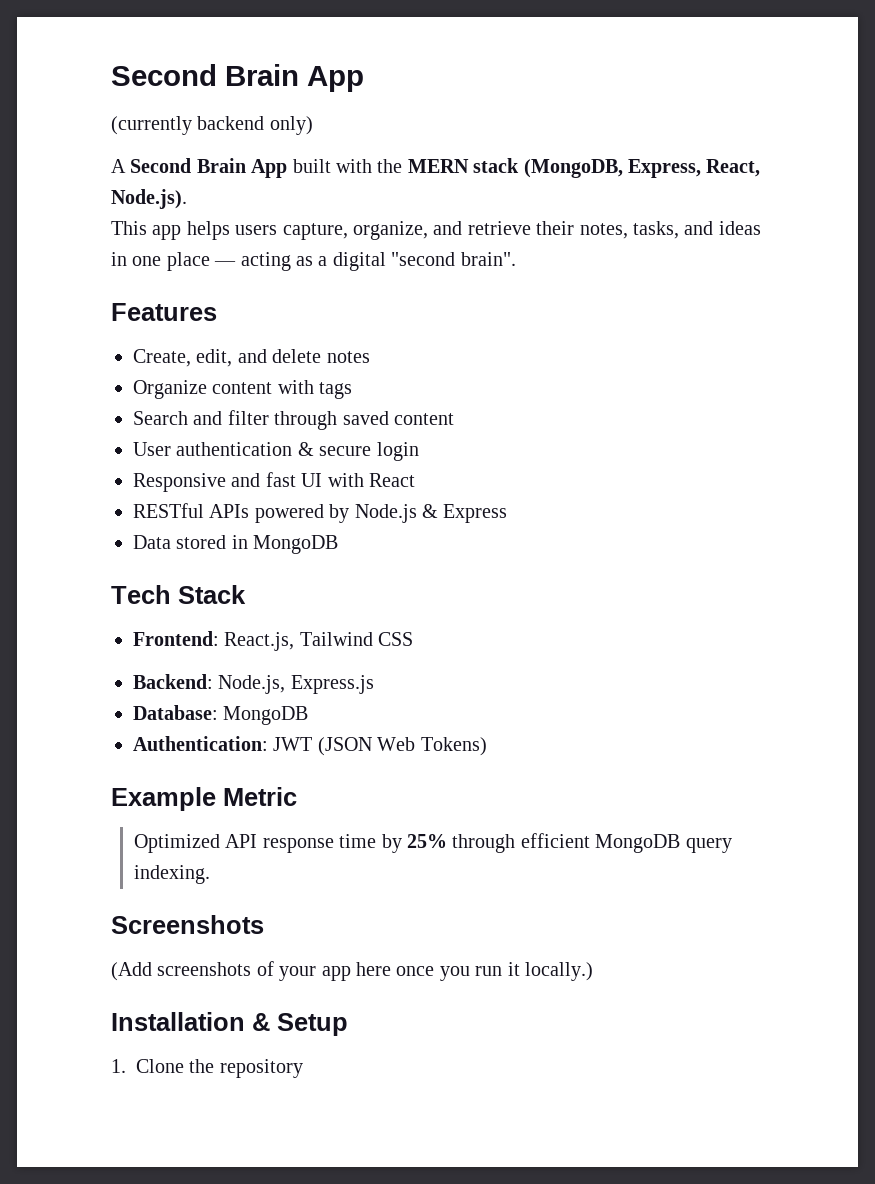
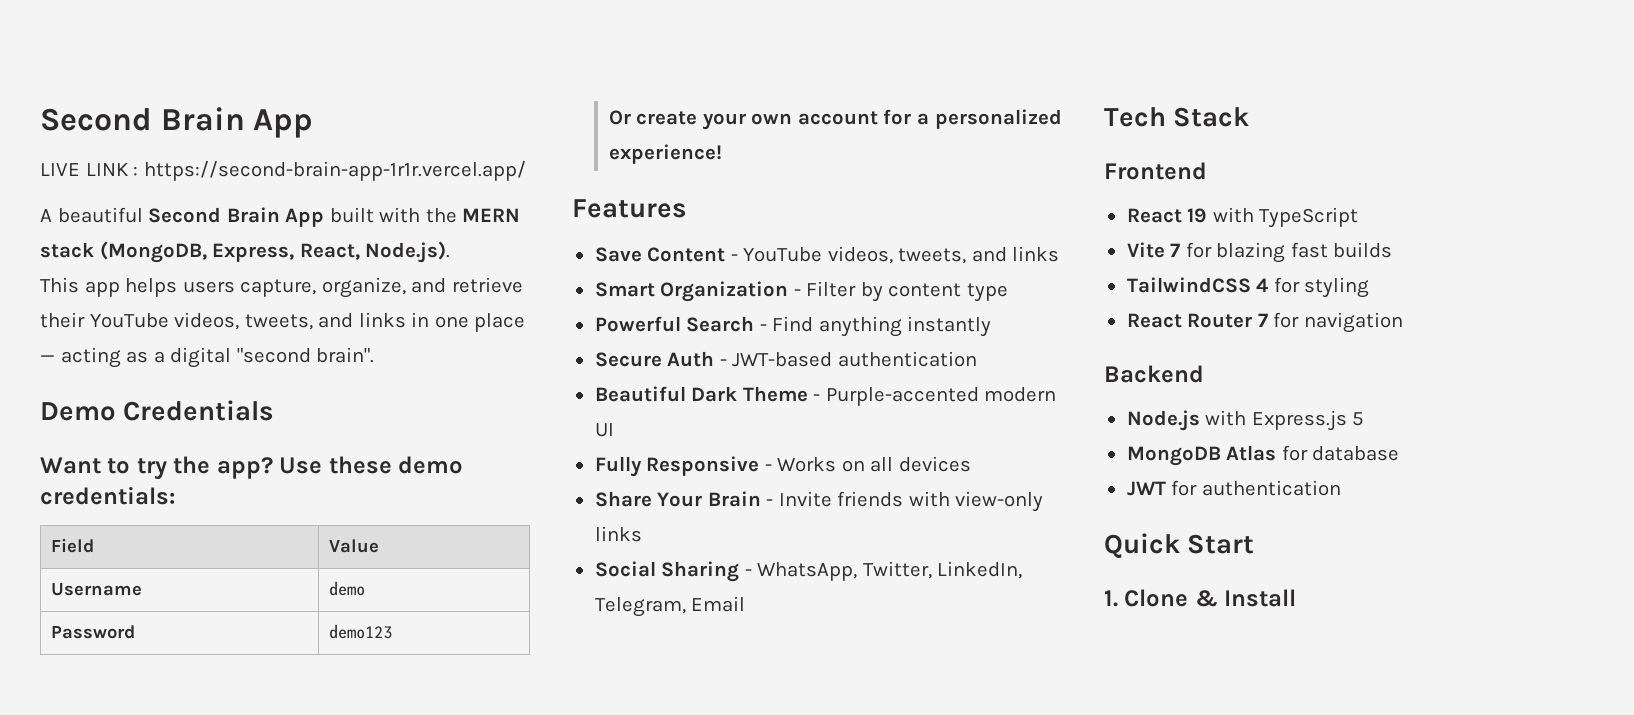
- (currently backend only)
+ LIVE LINK : https://second-brain-app-1r1r.vercel.app/
- A Second Brain App built with the MERN stack (MongoDB, Express, React, Node.js).
+ A beautiful Second Brain App built with the MERN stack (MongoDB, Express, React, Node.js).
- This app helps users capture, organize, and retrieve their notes, tasks, and ideas in one place — acting as a digital "second brain".
+ This app helps users capture, organize, and retrieve their YouTube videos, tweets, and links in one place — acting as a digital "second brain".
+ Demo Credentials
+ Want to try the app? Use these demo credentials:
+ Field | Value
+ Username | demo
+ Password | demo123
+ Or create your own account for a personalized experience!
  Features
- Create, edit, and delete notes
- Organize content with tags
- Search and filter through saved content
- User authentication & secure login
- Responsive and fast UI with React
- RESTful APIs powered by Node.js & Express
- Data stored in MongoDB
+ Save Content - YouTube videos, tweets, and links
+ Smart Organization - Filter by content type
+ Powerful Search - Find anything instantly
+ Secure Auth - JWT-based authentication
+ Beautiful Dark Theme - Purple-accented modern UI
+ Fully Responsive - Works on all devices
+ Share Your Brain - Invite friends with view-only links
+ Social Sharing - WhatsApp, Twitter, LinkedIn, Telegram, Email
  Tech Stack
- Frontend: React.js, Tailwind CSS
- Backend: Node.js, Express.js
- Database: MongoDB
- Authentication: JWT (JSON Web Tokens)
- Example Metric
- Optimized API response time by 25% through efficient MongoDB query indexing.
- Screenshots
- (Add screenshots of your app here once you run it locally.)
- Installation & Setup
- 1. Clone the repository
+ Frontend
+ React 19 with TypeScript
+ Vite 7 for blazing fast builds
+ TailwindCSS 4 for styling
+ React Router 7 for navigation
+ Backend
+ Node.js with Express.js 5
+ MongoDB Atlas for database
+ JWT for authentication
+ Quick Start
+ 1. Clone & Install

